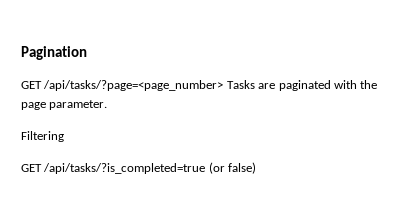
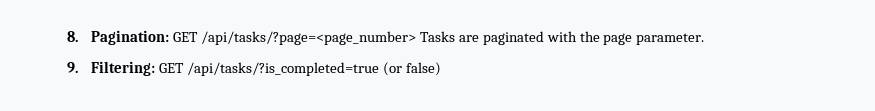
- Pagination
- GET /api/tasks/?page=<page_number> Tasks are paginated with the page parameter.
+ 8. Pagination: GET /api/tasks/?page=<page_number> Tasks are paginated with the page parameter.
- Filtering
- GET /api/tasks/?is_completed=true (or false)
+ 9. Filtering: GET /api/tasks/?is_completed=true (or false)

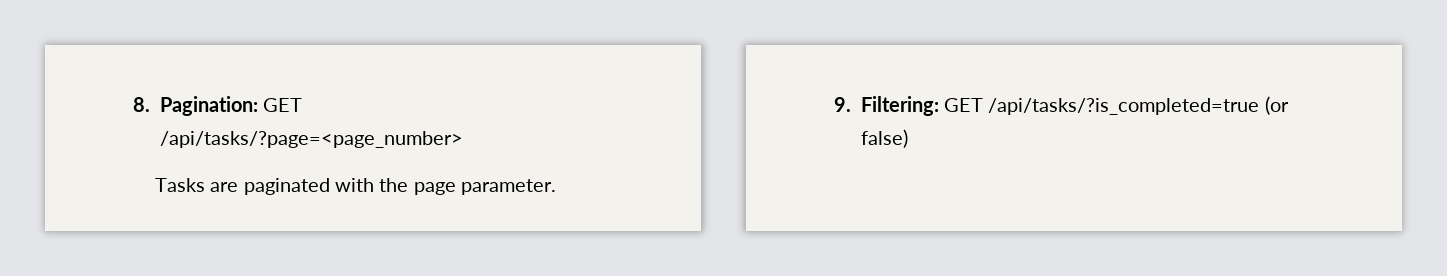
- 8. Pagination: GET /api/tasks/?page=<page_number> Tasks are paginated with the page parameter.
+ 8. Pagination: GET /api/tasks/?page=<page_number>
+ Tasks are paginated with the page parameter.

